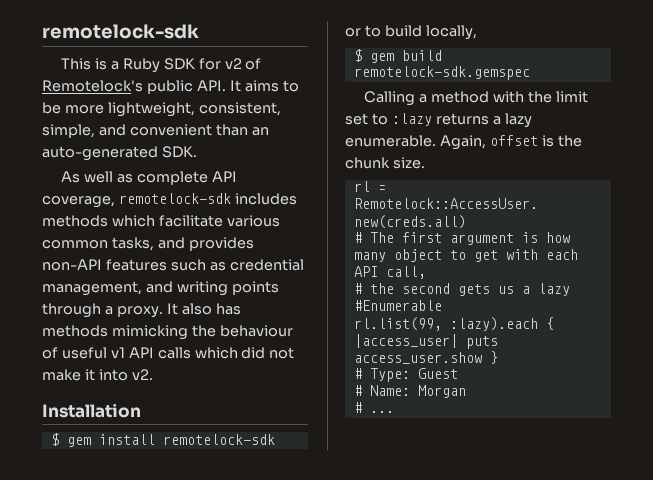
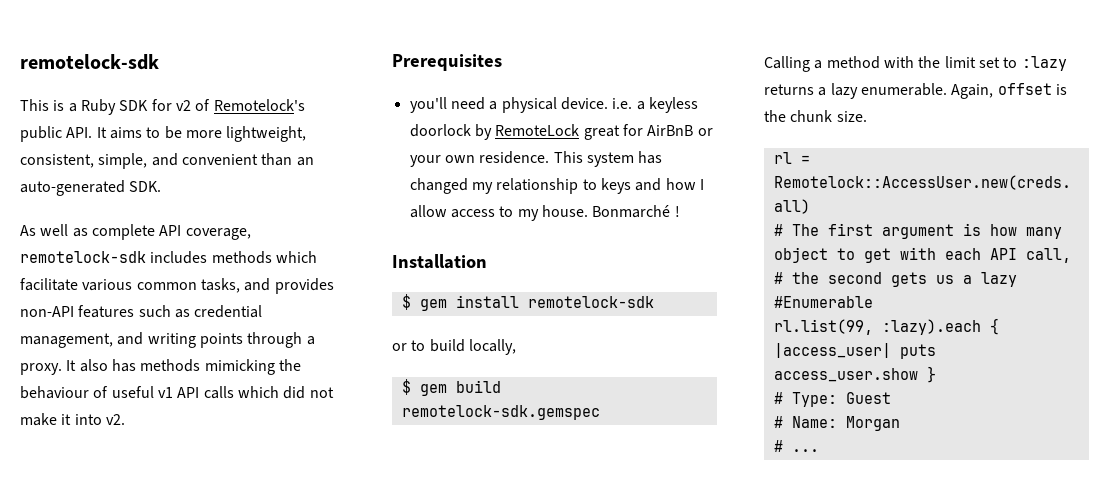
+ Prerequisites
+ you'll need a physical device. i.e. a keyless doorlock by RemoteLock great for AirBnB or your own residence. This system has changed my relationship to keys and how I allow access to my house. Bonmarché !

